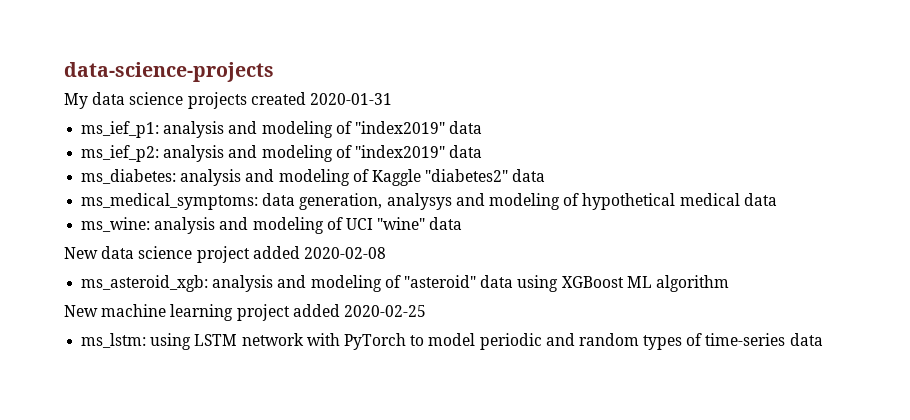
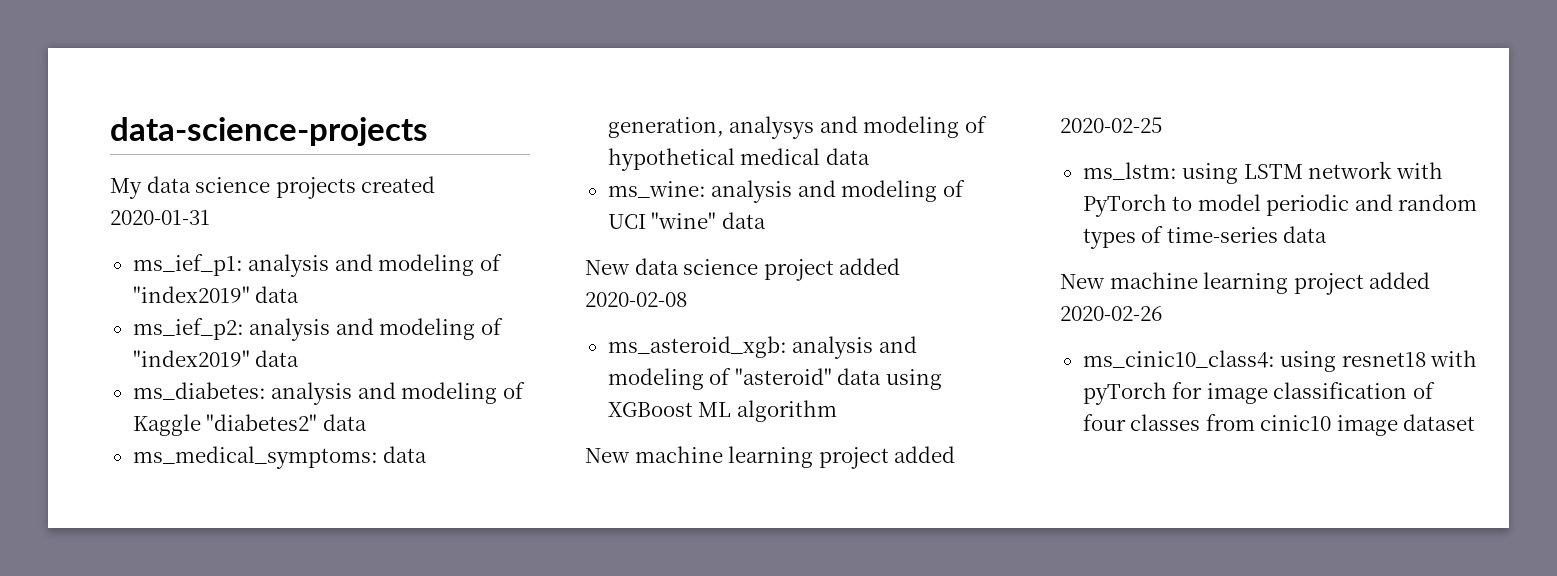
+ New machine learning project added 2020-02-26
+ ms_cinic10_class4: using resnet18 with pyTorch for image classification of four classes from cinic10 image dataset

